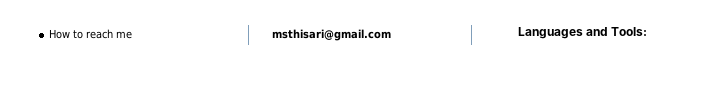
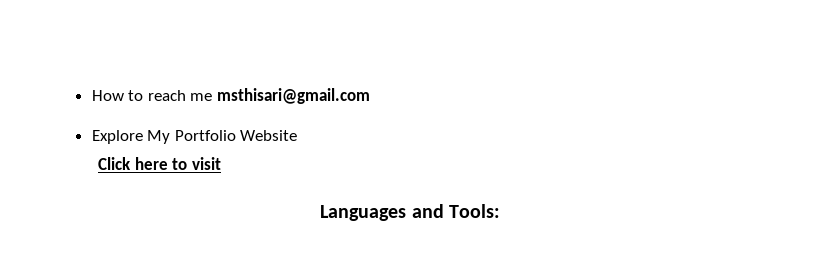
+ Explore My Portfolio Website
+ Click here to visit

